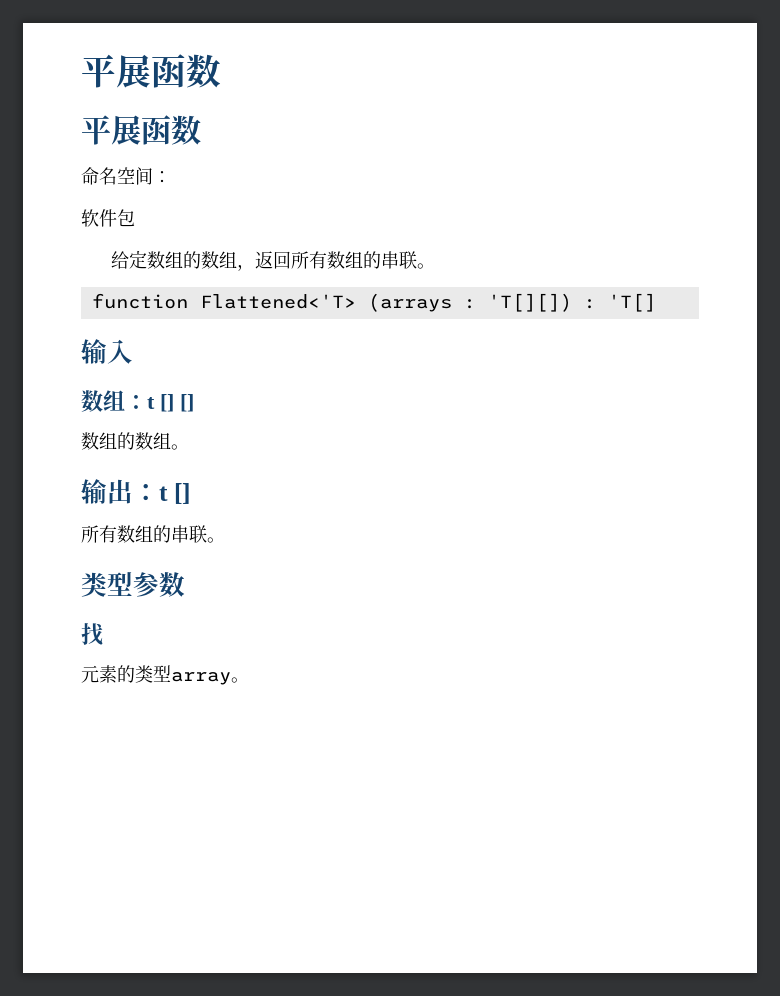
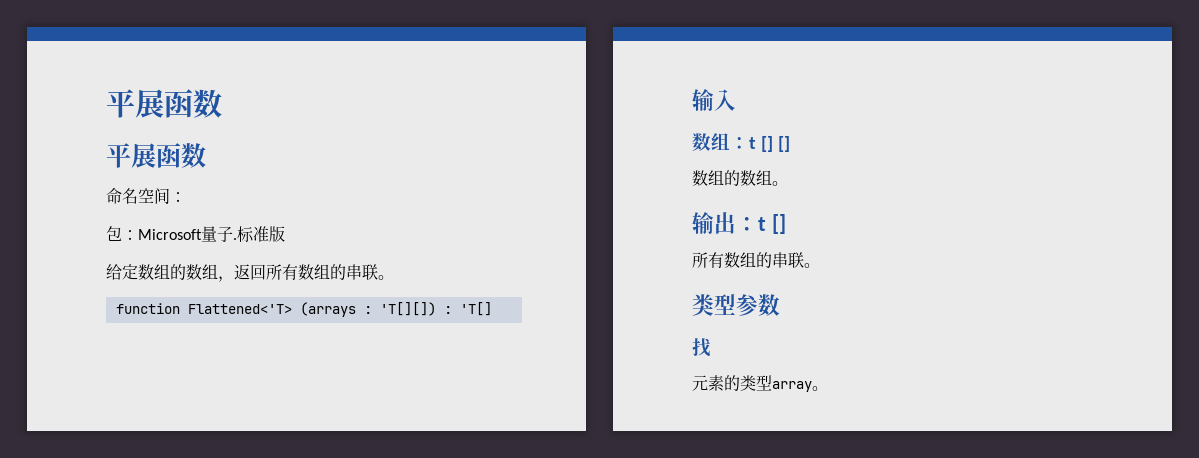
- 软件包
+ 包：Microsoft量子.标准版

